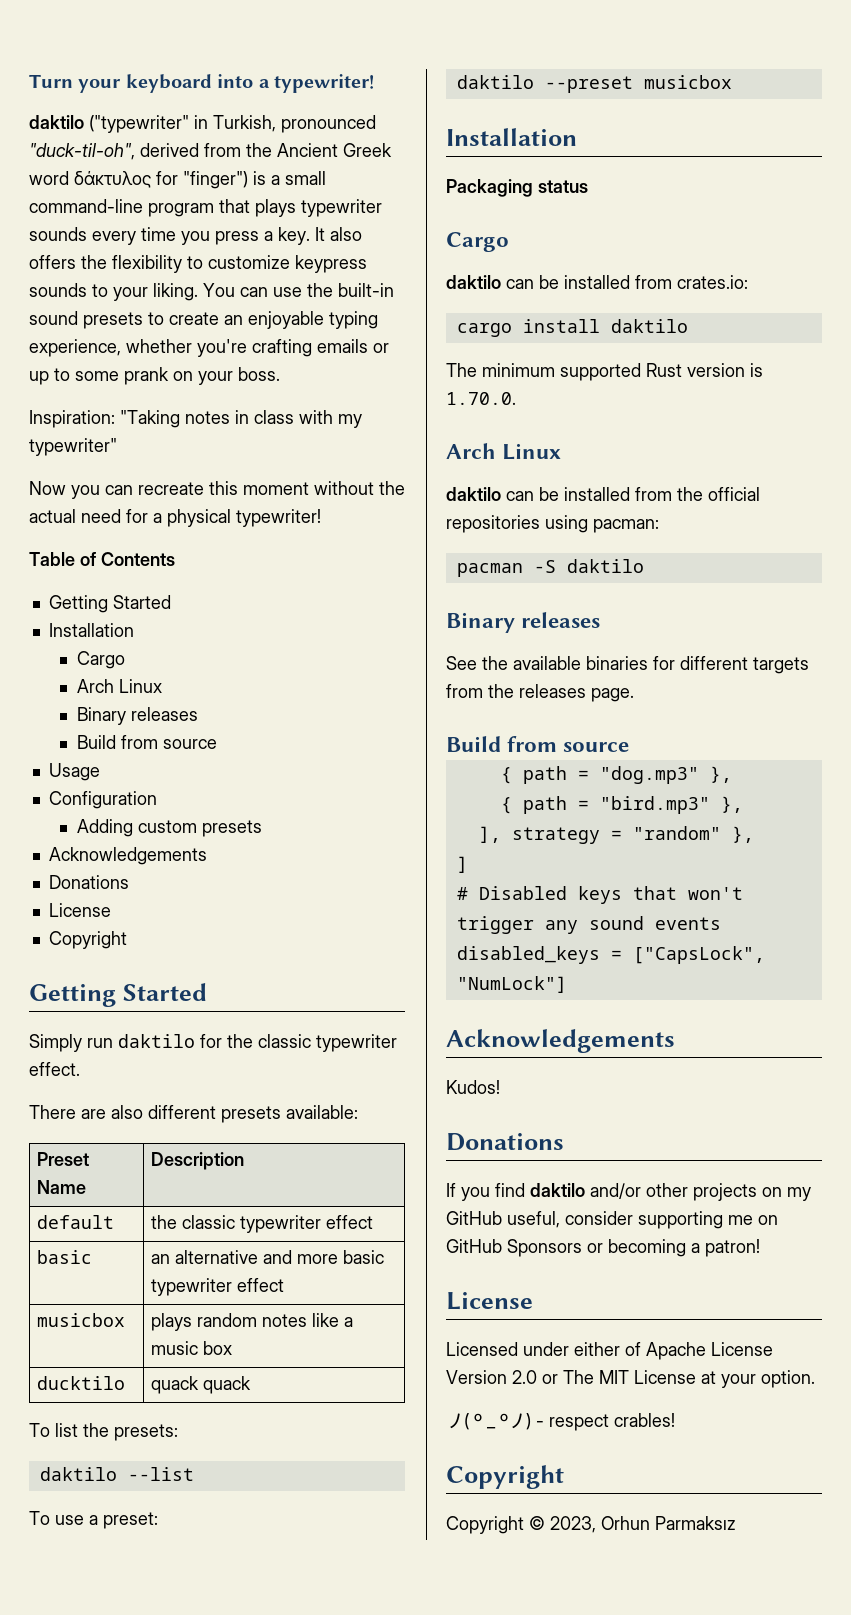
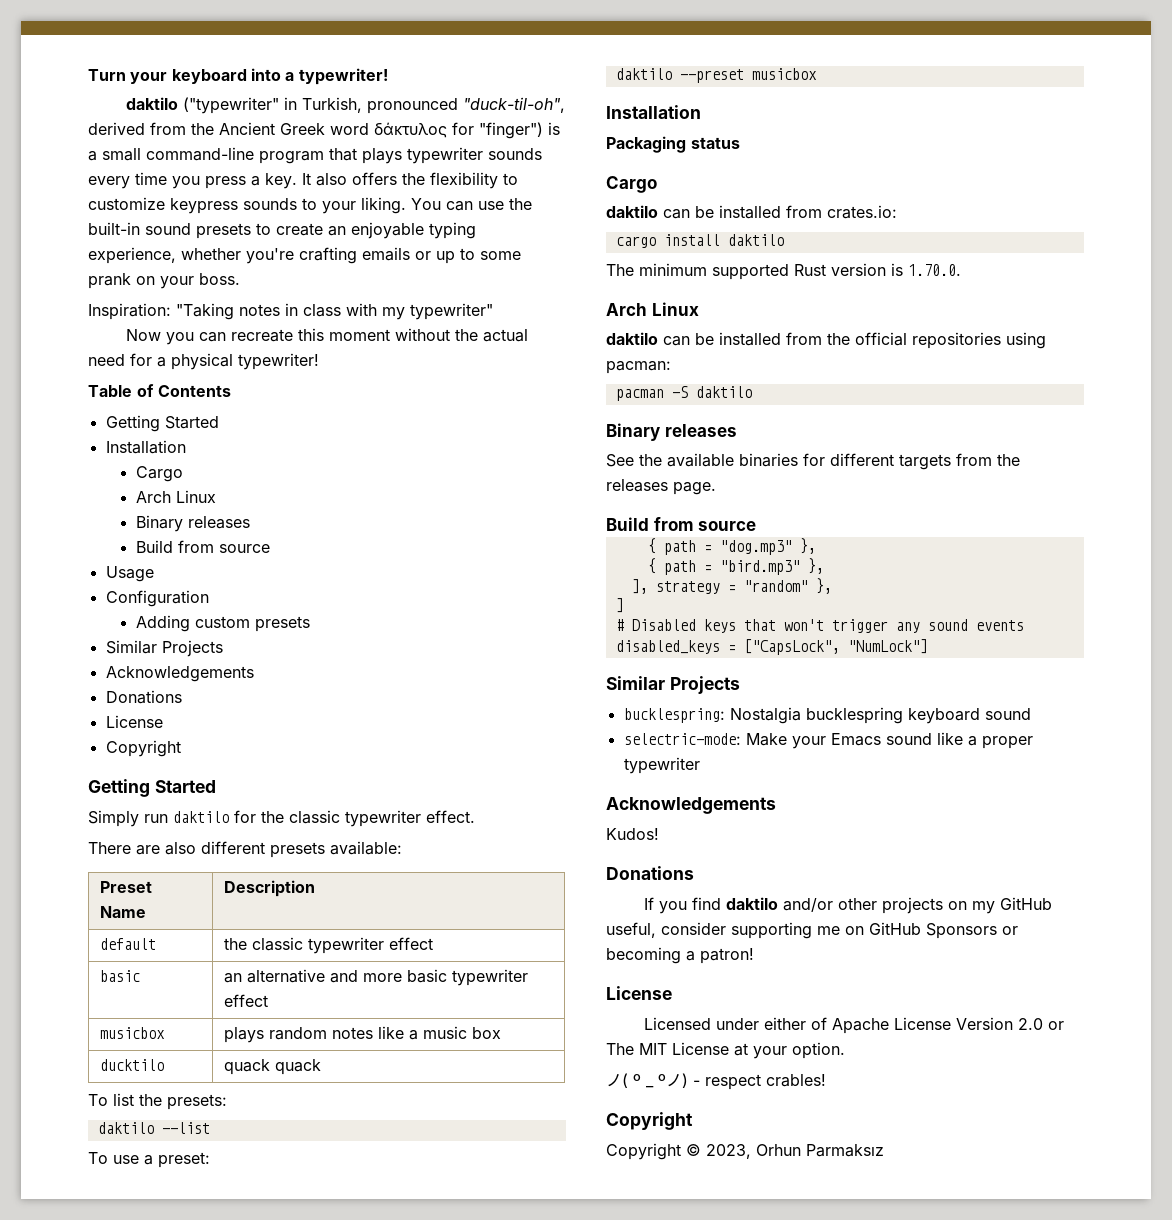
  Adding custom presets
+ Similar Projects
  disabled_keys = ["CapsLock", "NumLock"]
+ Similar Projects
+ bucklespring: Nostalgia bucklespring keyboard sound
+ selectric-mode: Make your Emacs sound like a proper typewriter

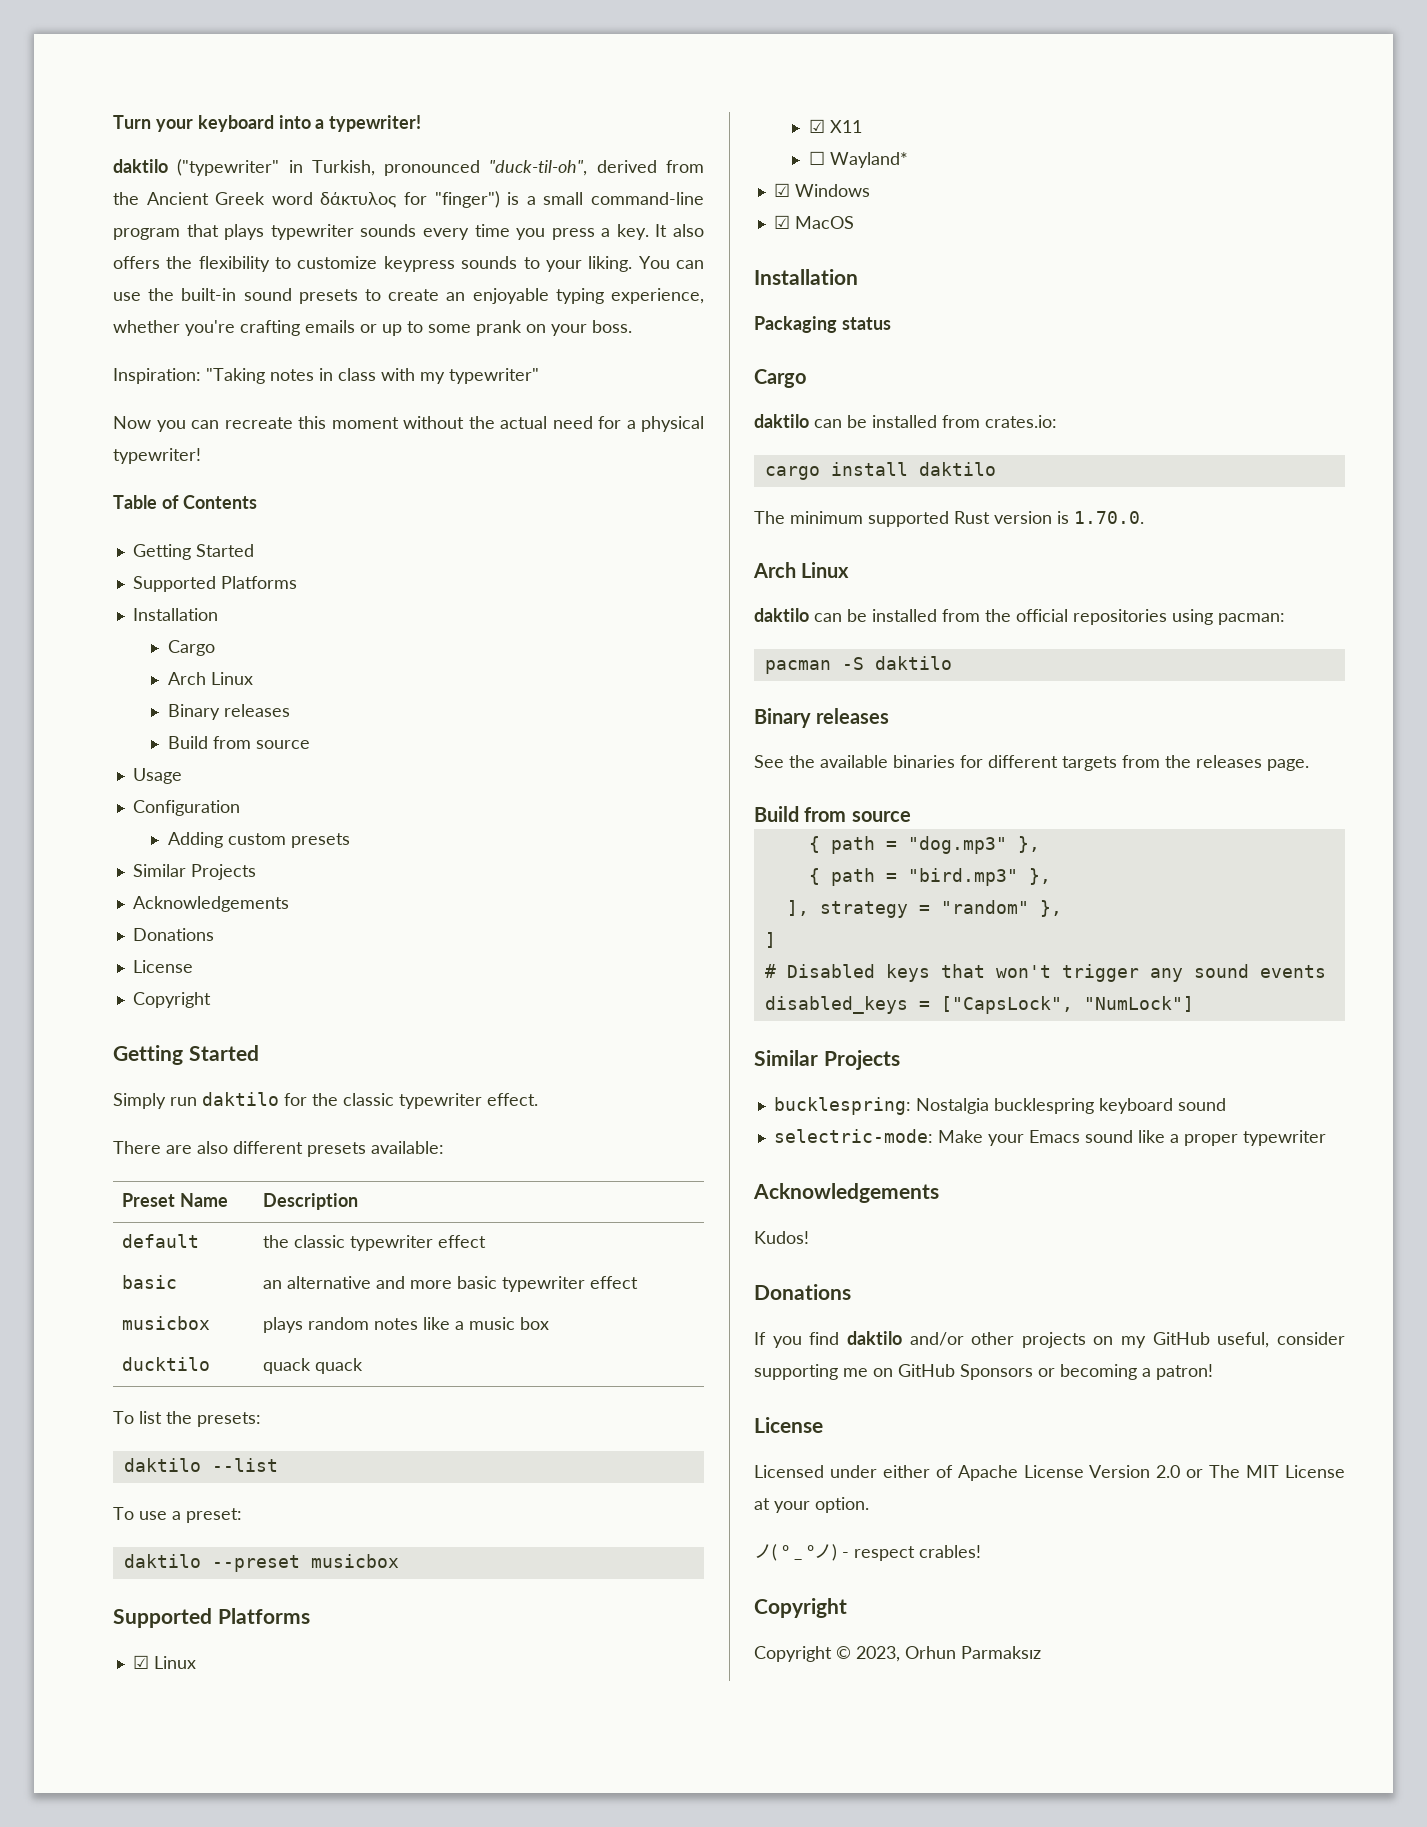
  Table of Contents
  Getting Started
+ Supported Platforms
  daktilo --preset musicbox
+ Supported Platforms
+ ☑ Linux
+ ☑ X11
+ ☐ Wayland*
+ ☑ Windows
+ ☑ MacOS

